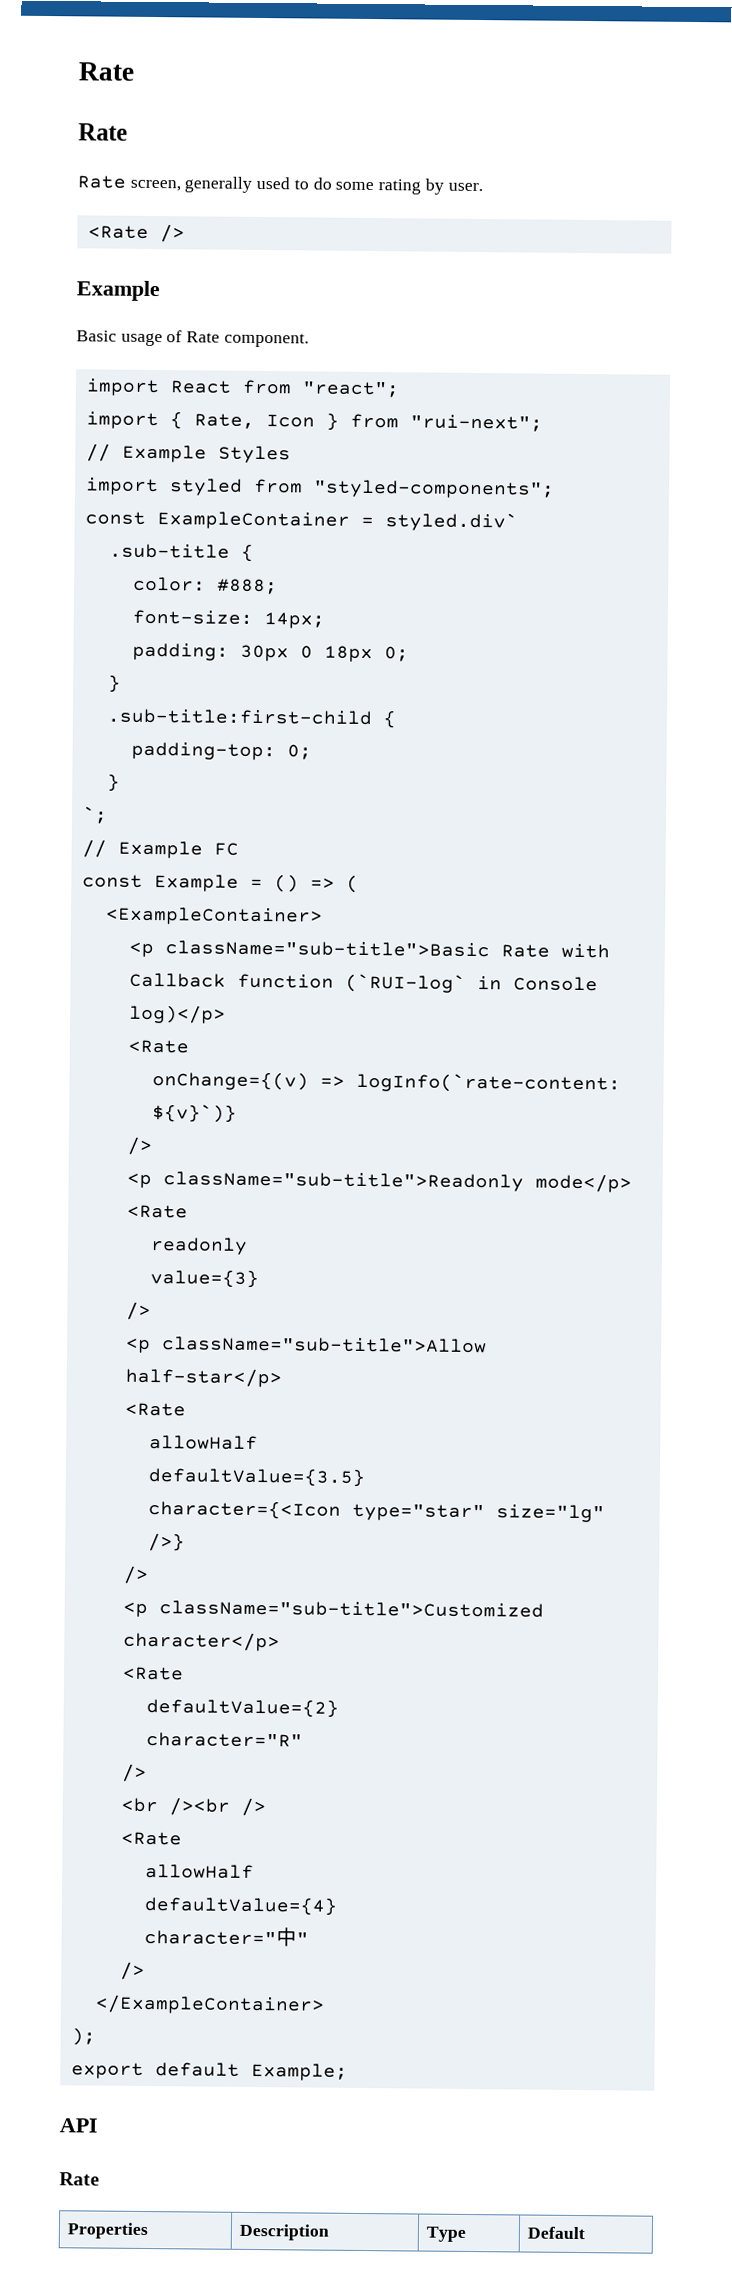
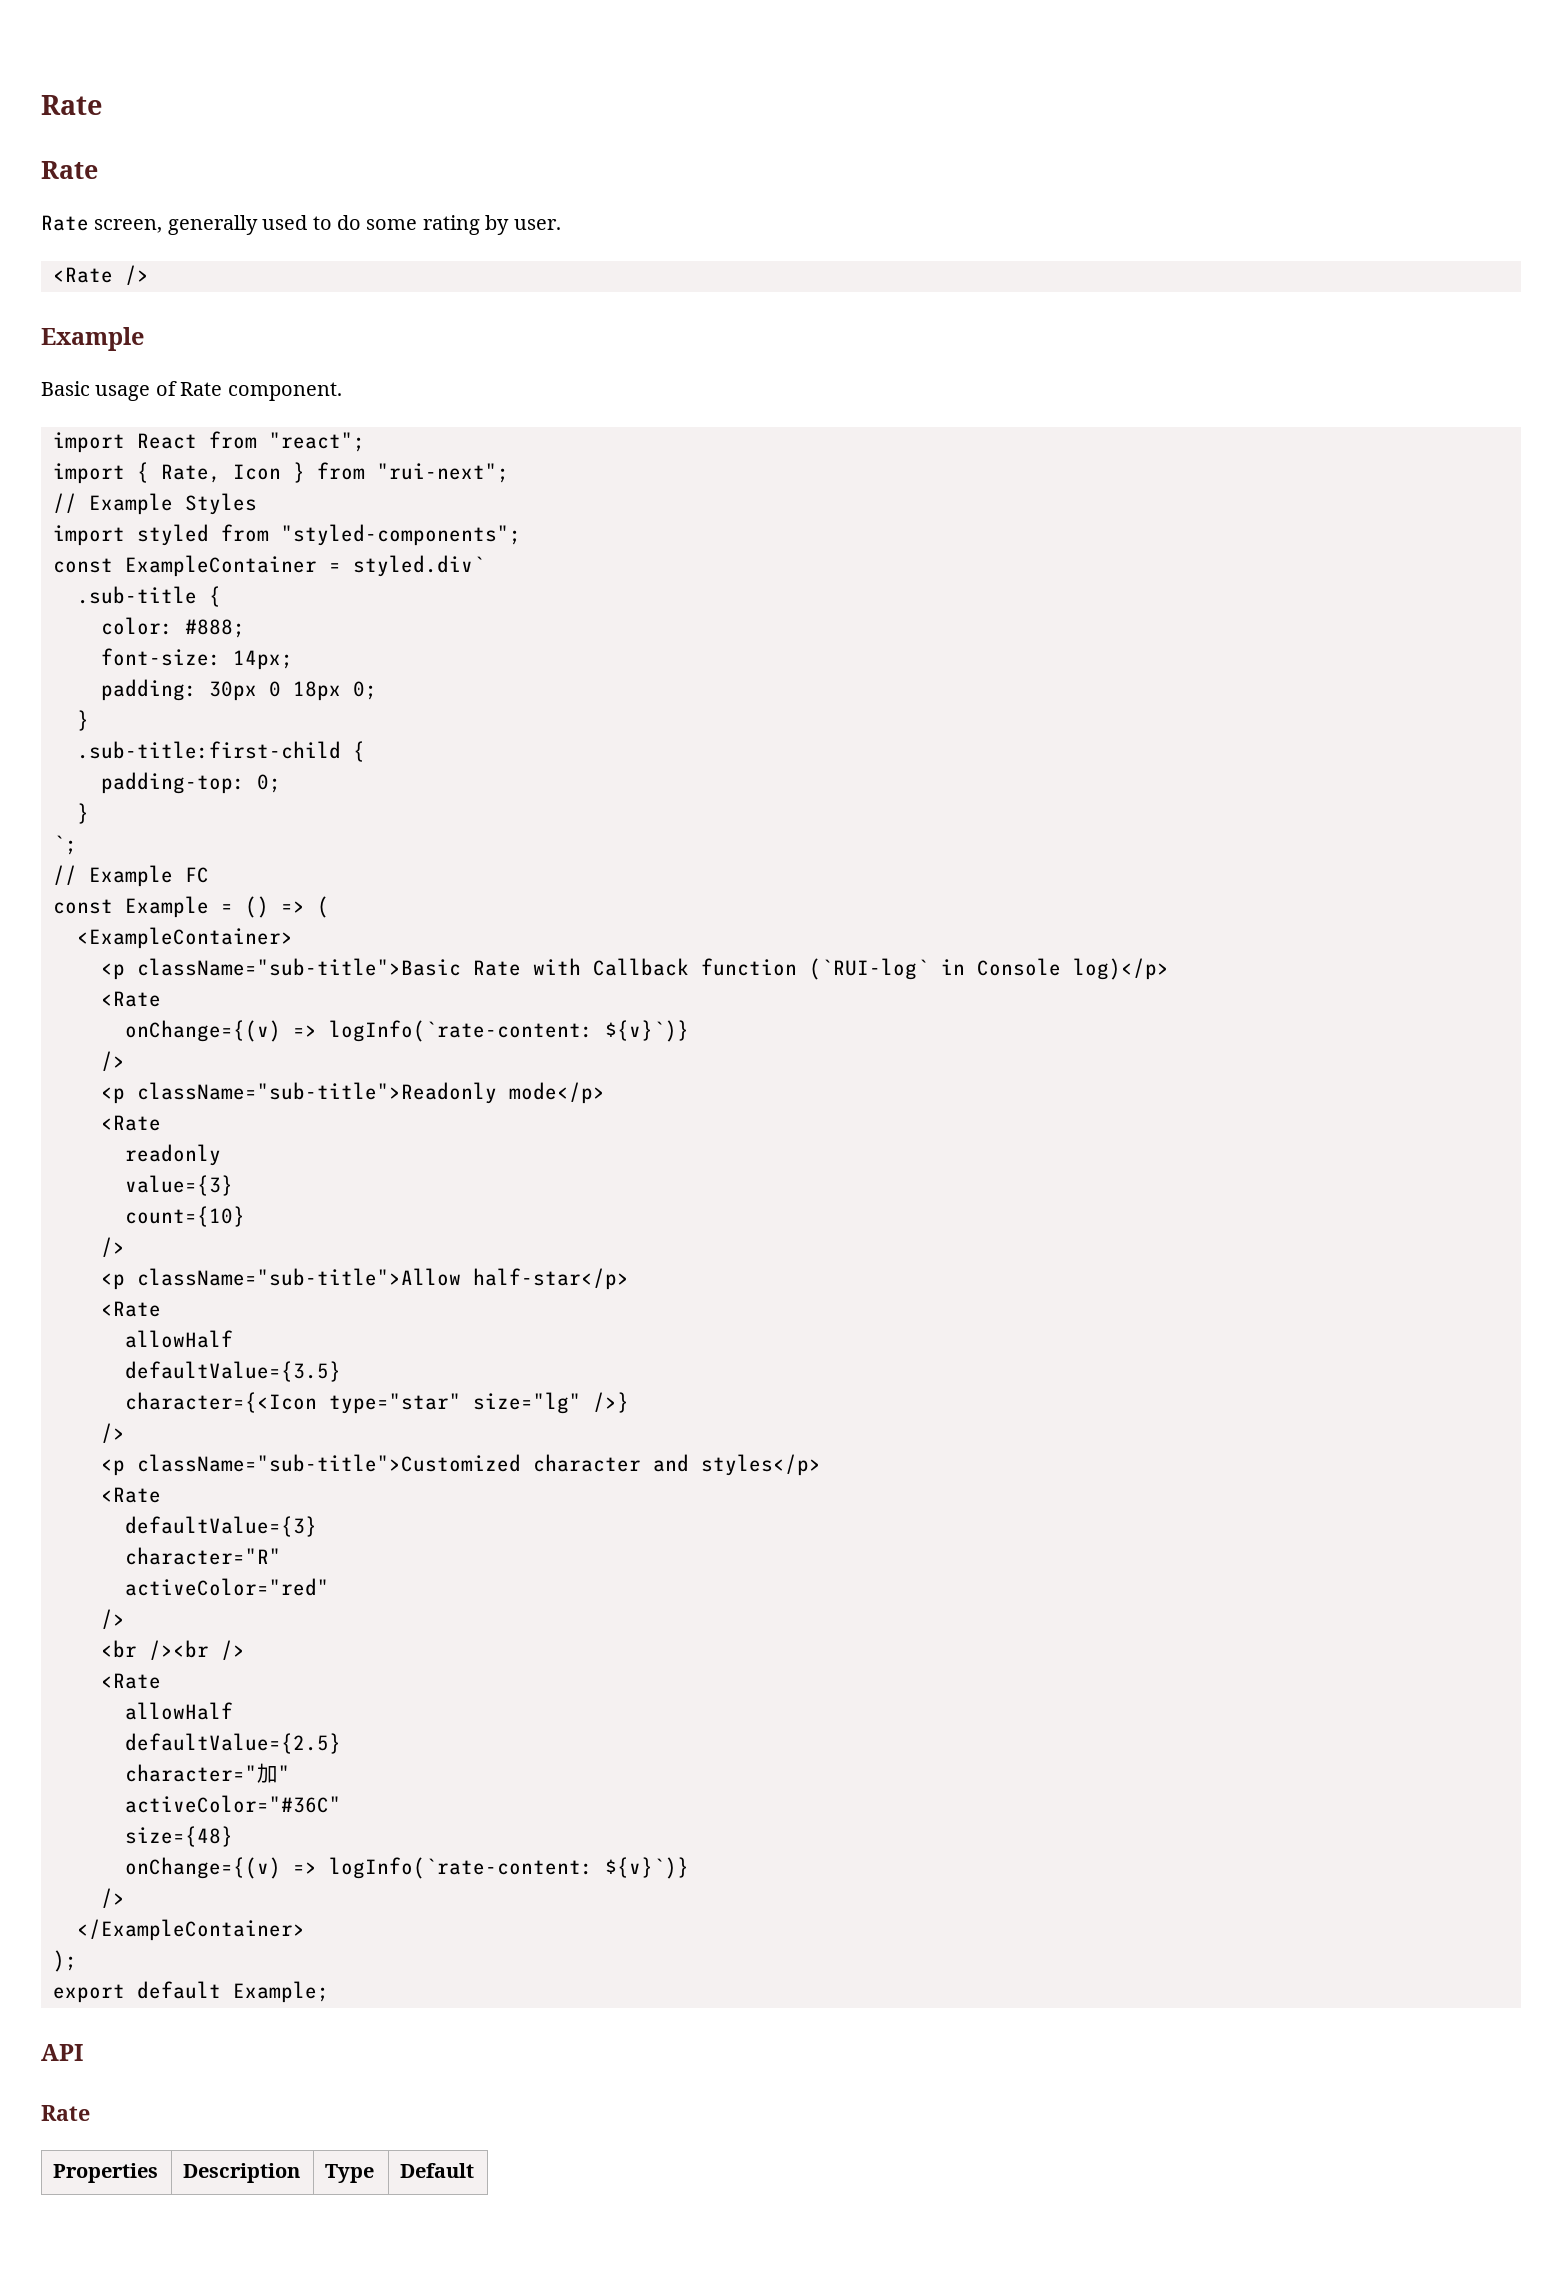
+ count={10}
- <p className="sub-title">Customized character</p>
+ <p className="sub-title">Customized character and styles</p>
  <Rate
- defaultValue={2}
+ defaultValue={3}
+ activeColor="red"
- defaultValue={4}
+ defaultValue={2.5}
- character="中"
+ character="加"
+ activeColor="#36C"
+ size={48}
+ onChange={(v) => logInfo(`rate-content: ${v}`)}

